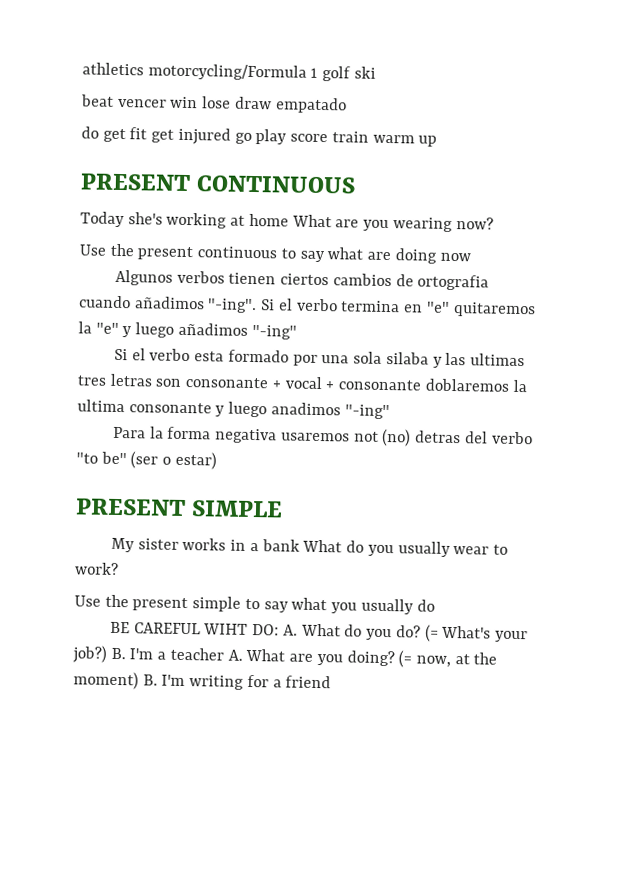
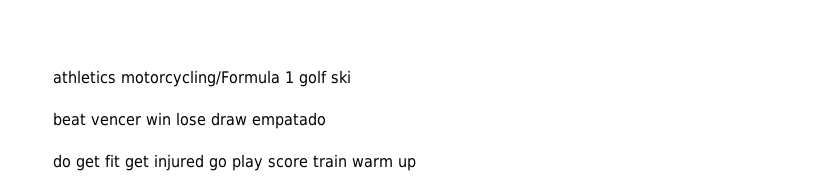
- PRESENT CONTINUOUS
- Today she's working at home What are you wearing now?
- Use the present continuous to say what are doing now
- Algunos verbos tienen ciertos cambios de ortografia cuando añadimos "-ing". Si el verbo termina en "e" quitaremos la "e" y luego añadimos "-ing"
- Si el verbo esta formado por una sola silaba y las ultimas tres letras son consonante + vocal + consonante doblaremos la ultima consonante y luego anadimos "-ing"
- Para la forma negativa usaremos not (no) detras del verbo "to be" (ser o estar)
- PRESENT SIMPLE
- My sister works in a bank What do you usually wear to work?
- Use the present simple to say what you usually do
- BE CAREFUL WIHT DO: A. What do you do? (= What's your job?) B. I'm a teacher A. What are you doing? (= now, at the moment) B. I'm writing for a friend

